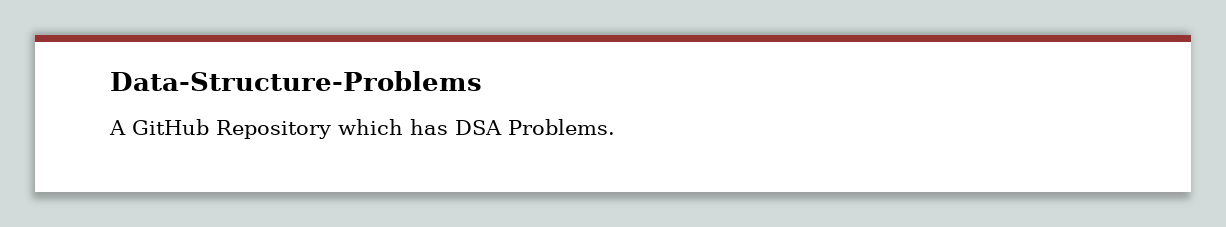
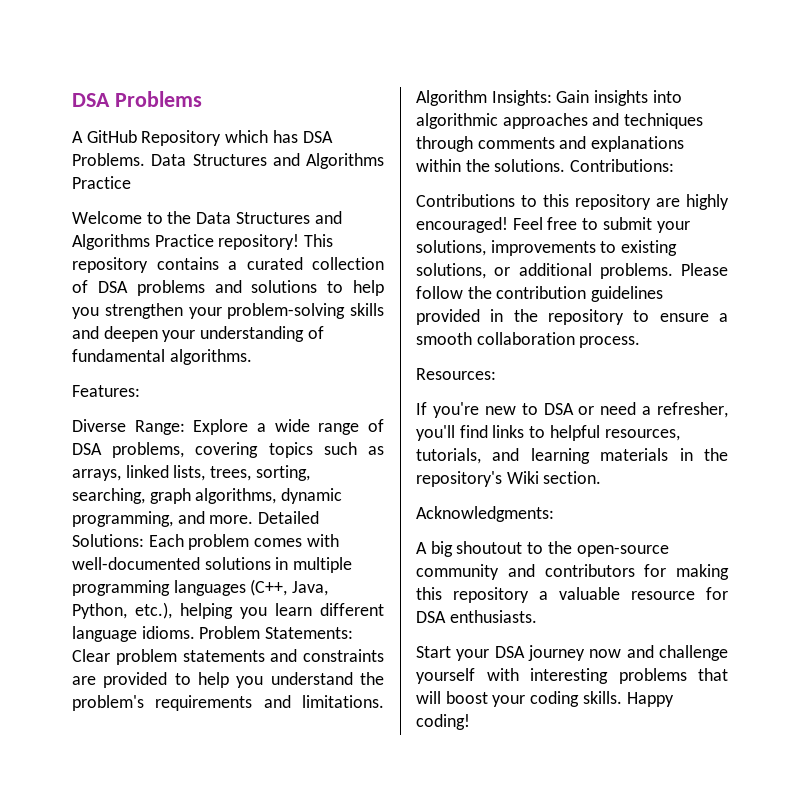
- Data-Structure-Problems
+ DSA Problems
- A GitHub Repository which has DSA Problems.
+ A GitHub Repository which has DSA Problems. Data Structures and Algorithms Practice
+ Welcome to the Data Structures and Algorithms Practice repository! This repository contains a curated collection of DSA problems and solutions to help you strengthen your problem-solving skills and deepen your understanding of fundamental algorithms.
+ Features:
+ Diverse Range: Explore a wide range of DSA problems, covering topics such as arrays, linked lists, trees, sorting, searching, graph algorithms, dynamic programming, and more. Detailed Solutions: Each problem comes with well-documented solutions in multiple programming languages (C++, Java, Python, etc.), helping you learn different language idioms. Problem Statements: Clear problem statements and constraints are provided to help you understand the problem's requirements and limitations. Algorithm Insights: Gain insights into algorithmic approaches and techniques through comments and explanations within the solutions. Contributions:
+ Contributions to this repository are highly encouraged! Feel free to submit your solutions, improvements to existing solutions, or additional problems. Please follow the contribution guidelines provided in the repository to ensure a smooth collaboration process.
+ Resources:
+ If you're new to DSA or need a refresher, you'll find links to helpful resources, tutorials, and learning materials in the repository's Wiki section.
+ Acknowledgments:
+ A big shoutout to the open-source community and contributors for making this repository a valuable resource for DSA enthusiasts.
+ Start your DSA journey now and challenge yourself with interesting problems that will boost your coding skills. Happy coding!

